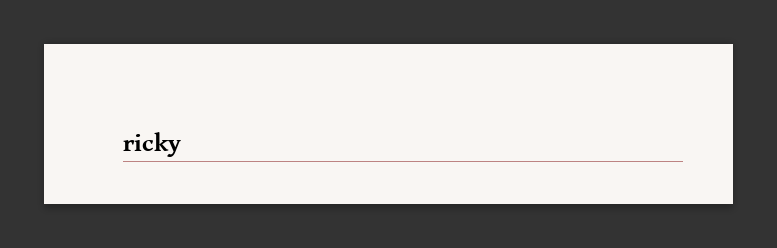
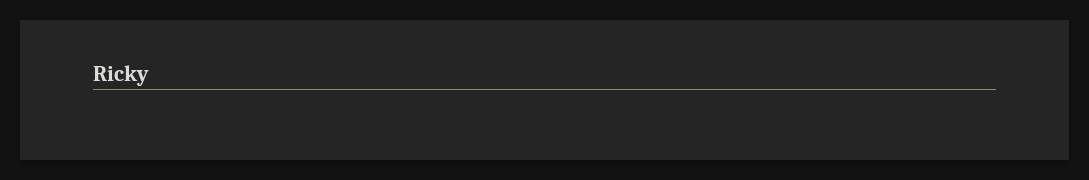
- ricky
+ Ricky

